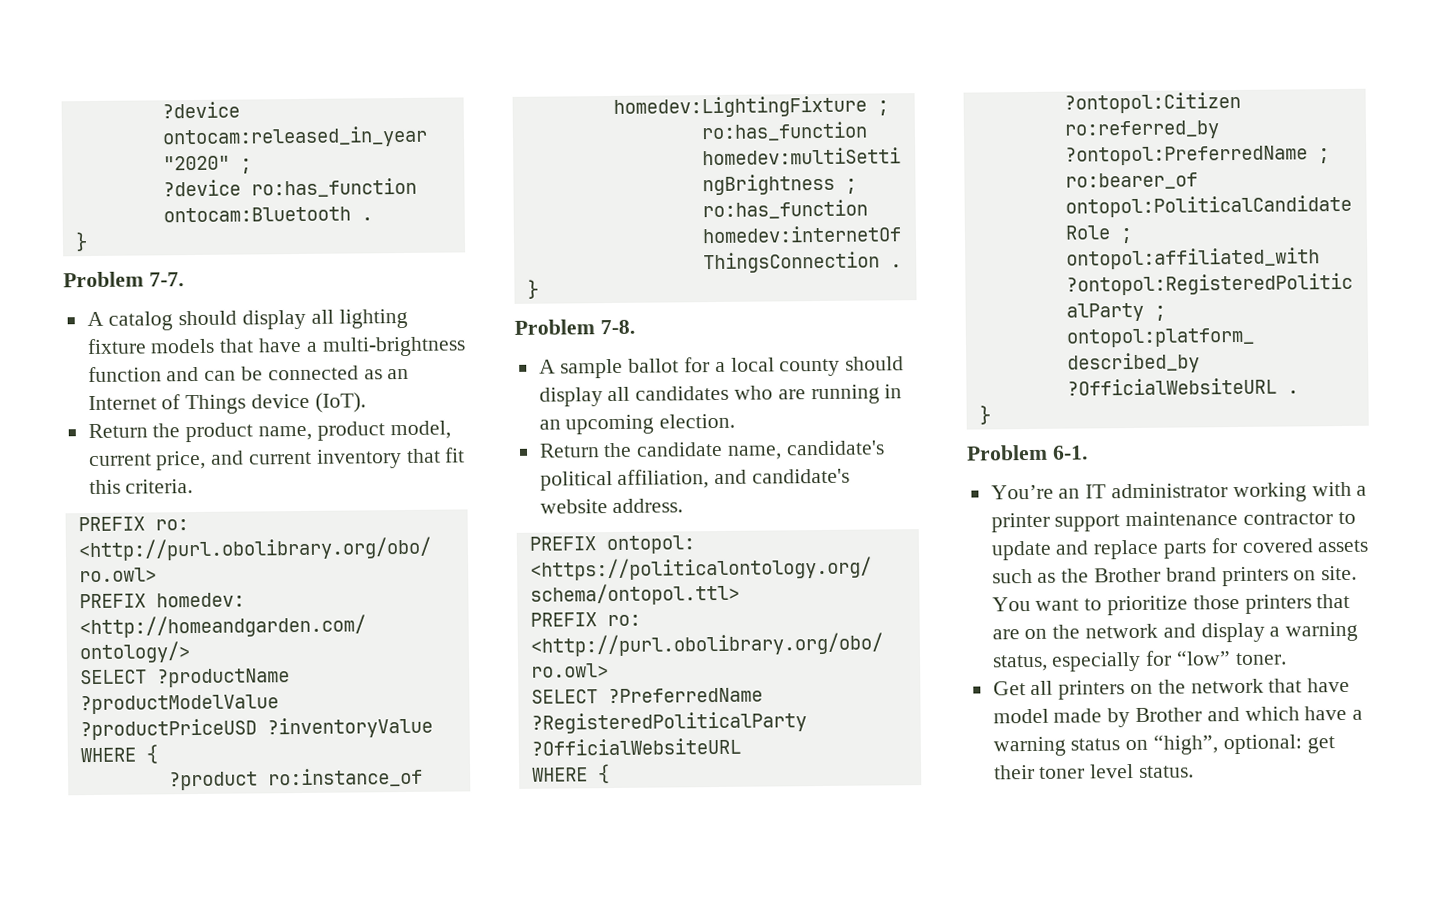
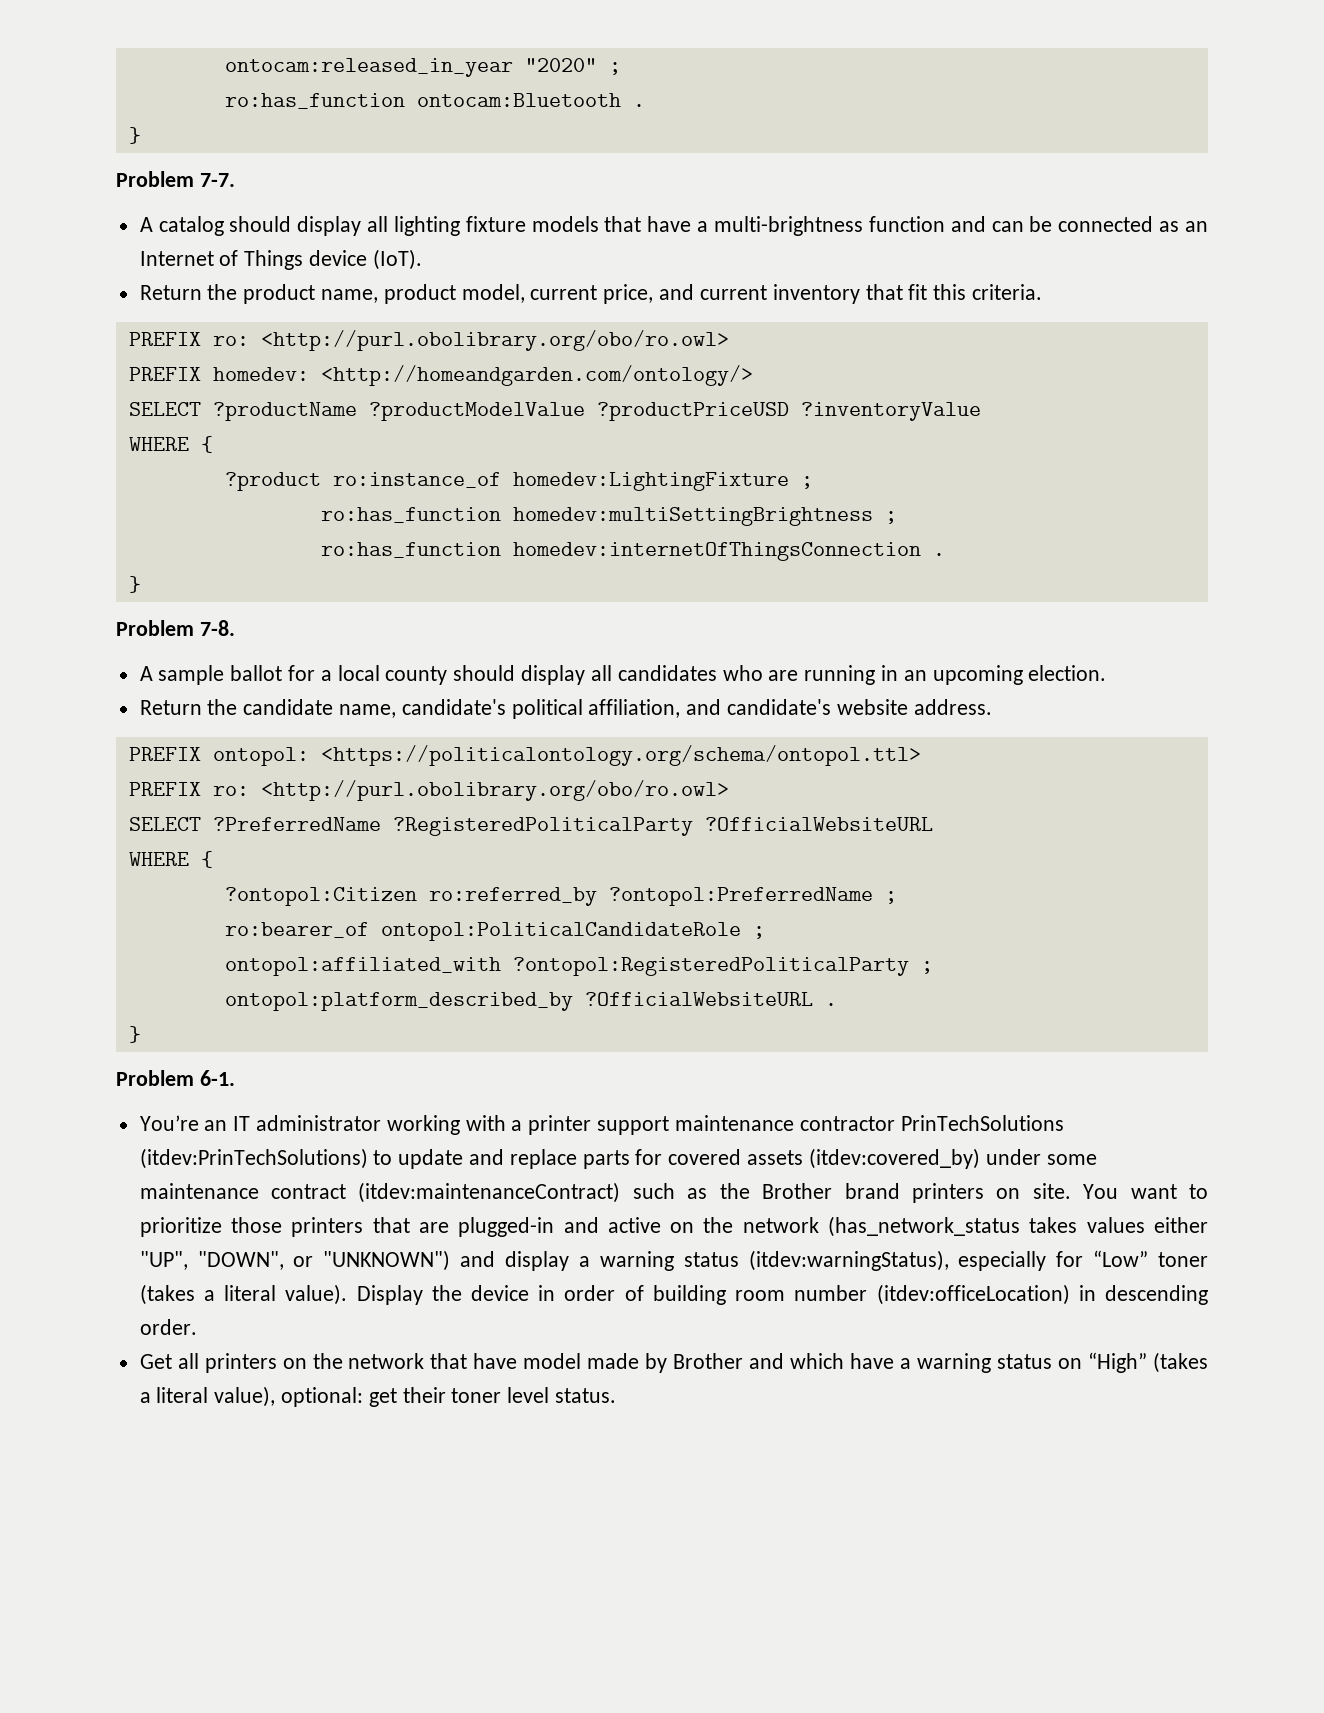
- ?device ontocam:released_in_year "2020" ;
+ ontocam:released_in_year "2020" ;
- ?device ro:has_function ontocam:Bluetooth .
+ ro:has_function ontocam:Bluetooth .
- You’re an IT administrator working with a printer support maintenance contractor to update and replace parts for covered assets such as the Brother brand printers on site.
+ You’re an IT administrator working with a printer support maintenance contractor PrinTechSolutions (itdev:PrinTechSolutions) to update and replace parts for covered assets (itdev:covered_by) under some maintenance contract (itdev:maintenanceContract) such as the Brother brand printers on site.
- You want to prioritize those printers that are on the network and display a warning status, especially for “low” toner.
+ You want to prioritize those printers that are plugged-in and active on the network (has_network_status takes values either "UP", "DOWN", or "UNKNOWN") and display a warning status (itdev:warningStatus), especially for “Low” toner (takes a literal value). Display the device in order of building room number (itdev:officeLocation) in descending order.
- Get all printers on the network that have model made by Brother and which have a warning status on “high”, optional: get their toner level status.
+ Get all printers on the network that have model made by Brother and which have a warning status on “High” (takes a literal value), optional: get their toner level status.

